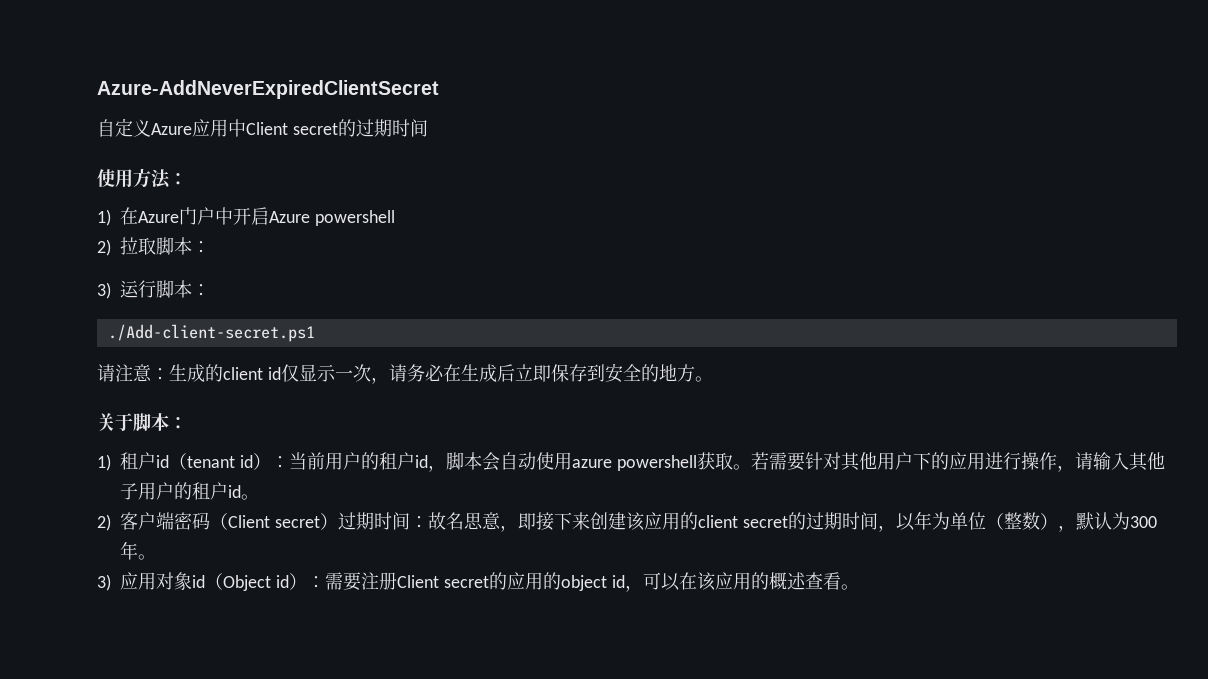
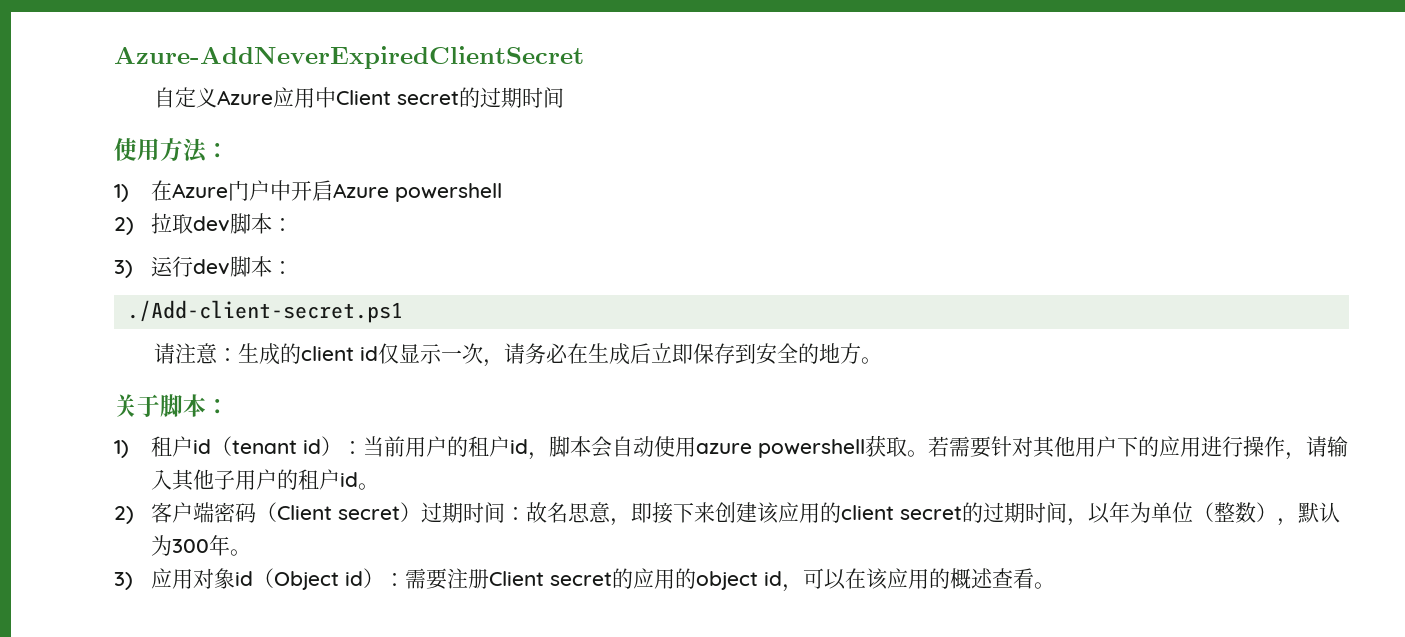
- 2)拉取脚本：
+ 2)拉取dev脚本：
- 3)运行脚本：
+ 3)运行dev脚本：

